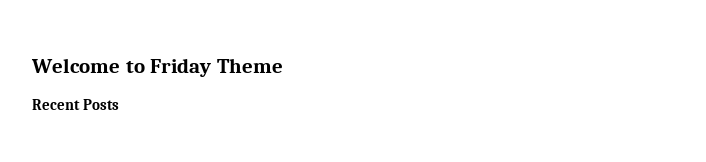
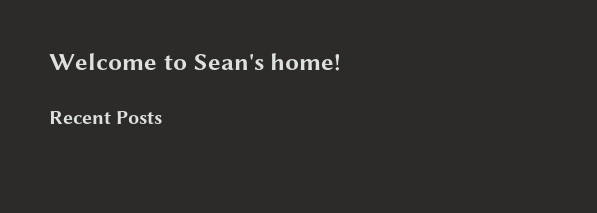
- Welcome to Friday Theme
+ Welcome to Sean's home!

